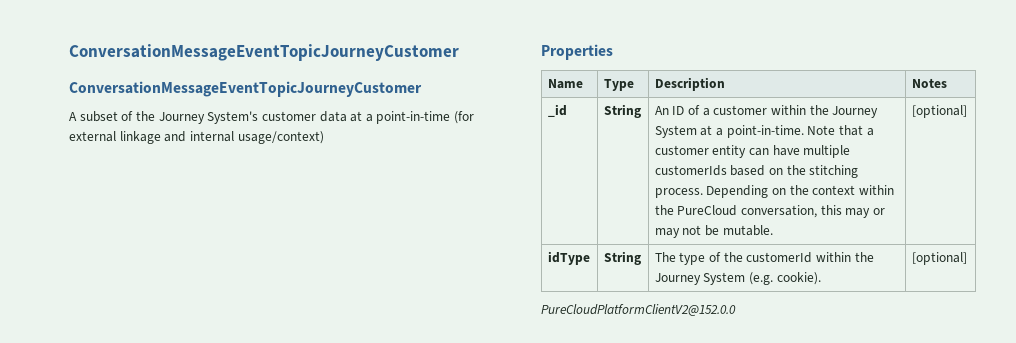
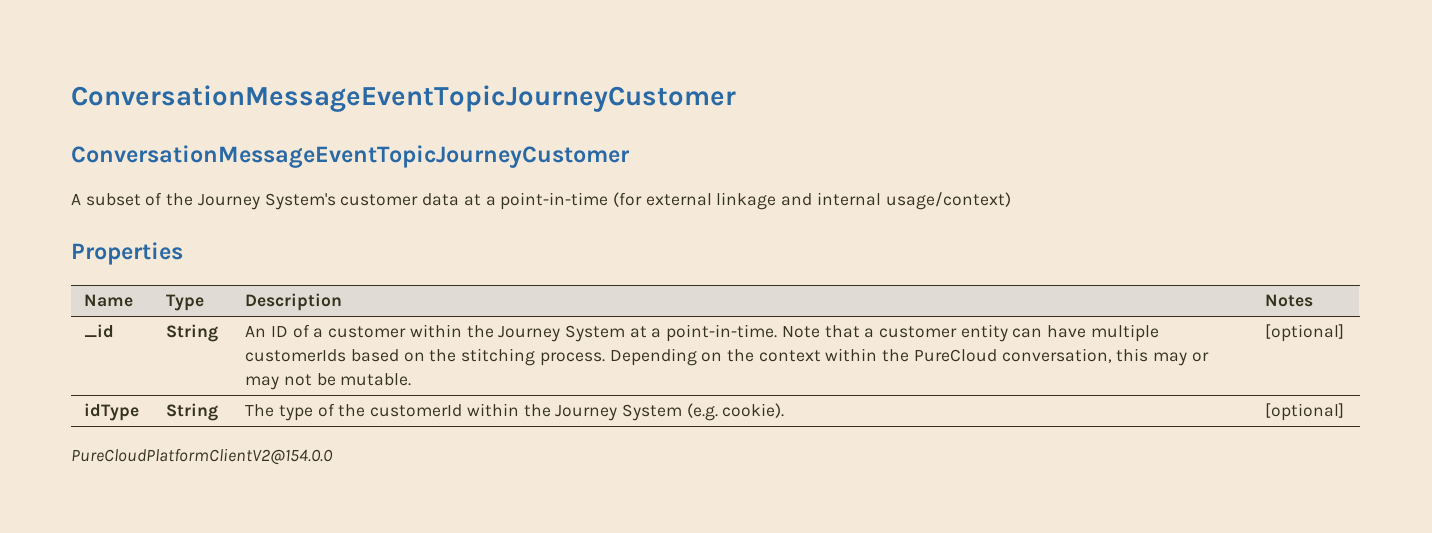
- PureCloudPlatformClientV2@152.0.0
+ PureCloudPlatformClientV2@154.0.0

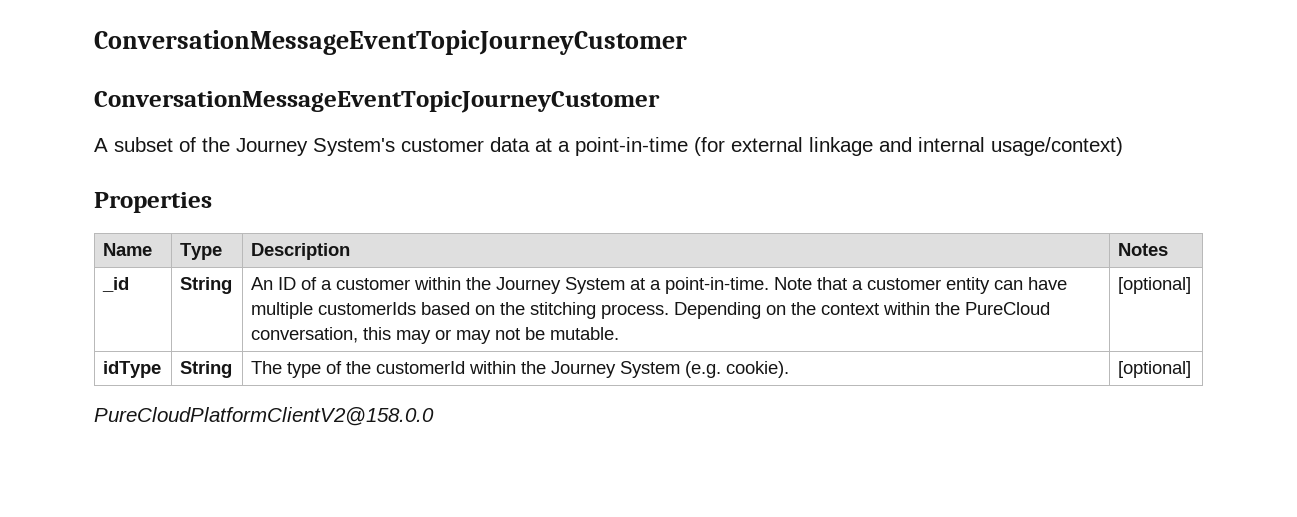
- PureCloudPlatformClientV2@154.0.0
+ PureCloudPlatformClientV2@158.0.0

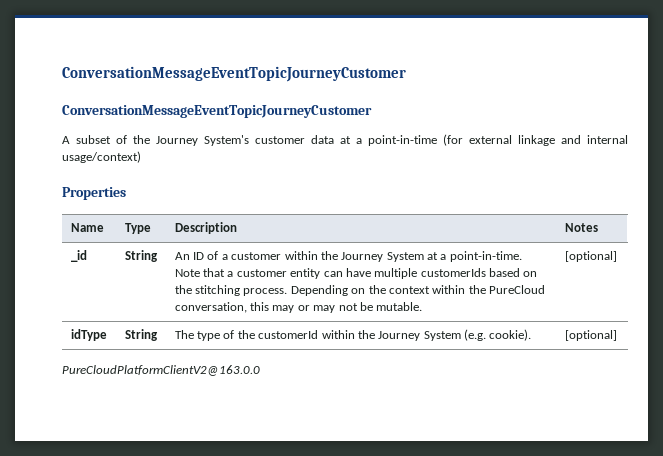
- PureCloudPlatformClientV2@158.0.0
+ PureCloudPlatformClientV2@163.0.0

